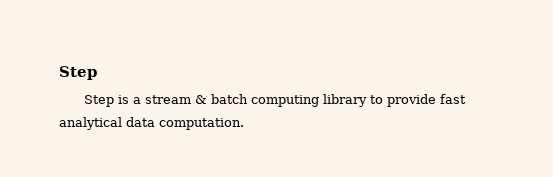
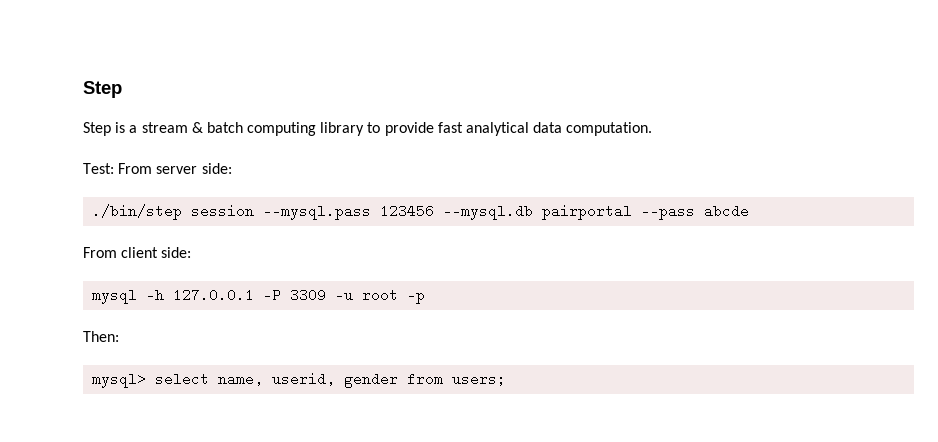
+ Test: From server side:
+ ./bin/step session --mysql.pass 123456 --mysql.db pairportal --pass abcde
+ From client side:
+ mysql -h 127.0.0.1 -P 3309 -u root -p
+ Then:
+ mysql> select name, userid, gender from users;

